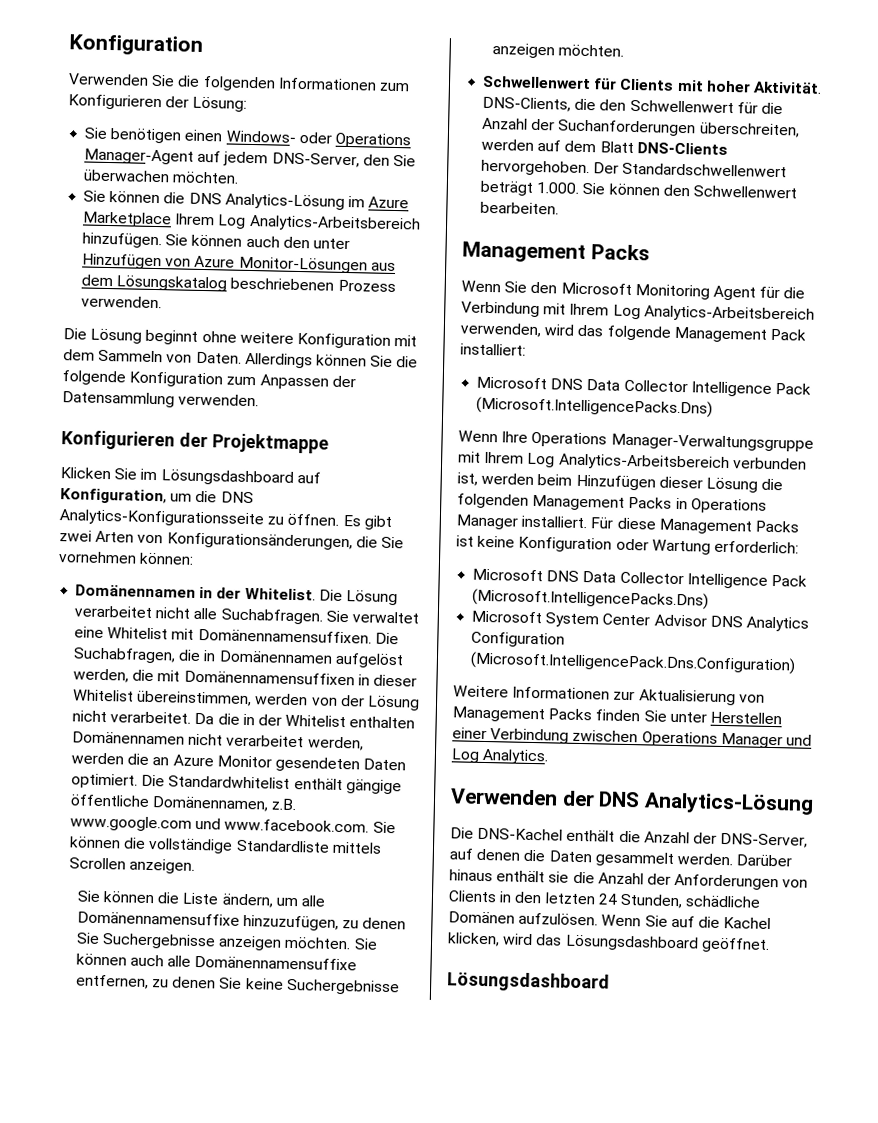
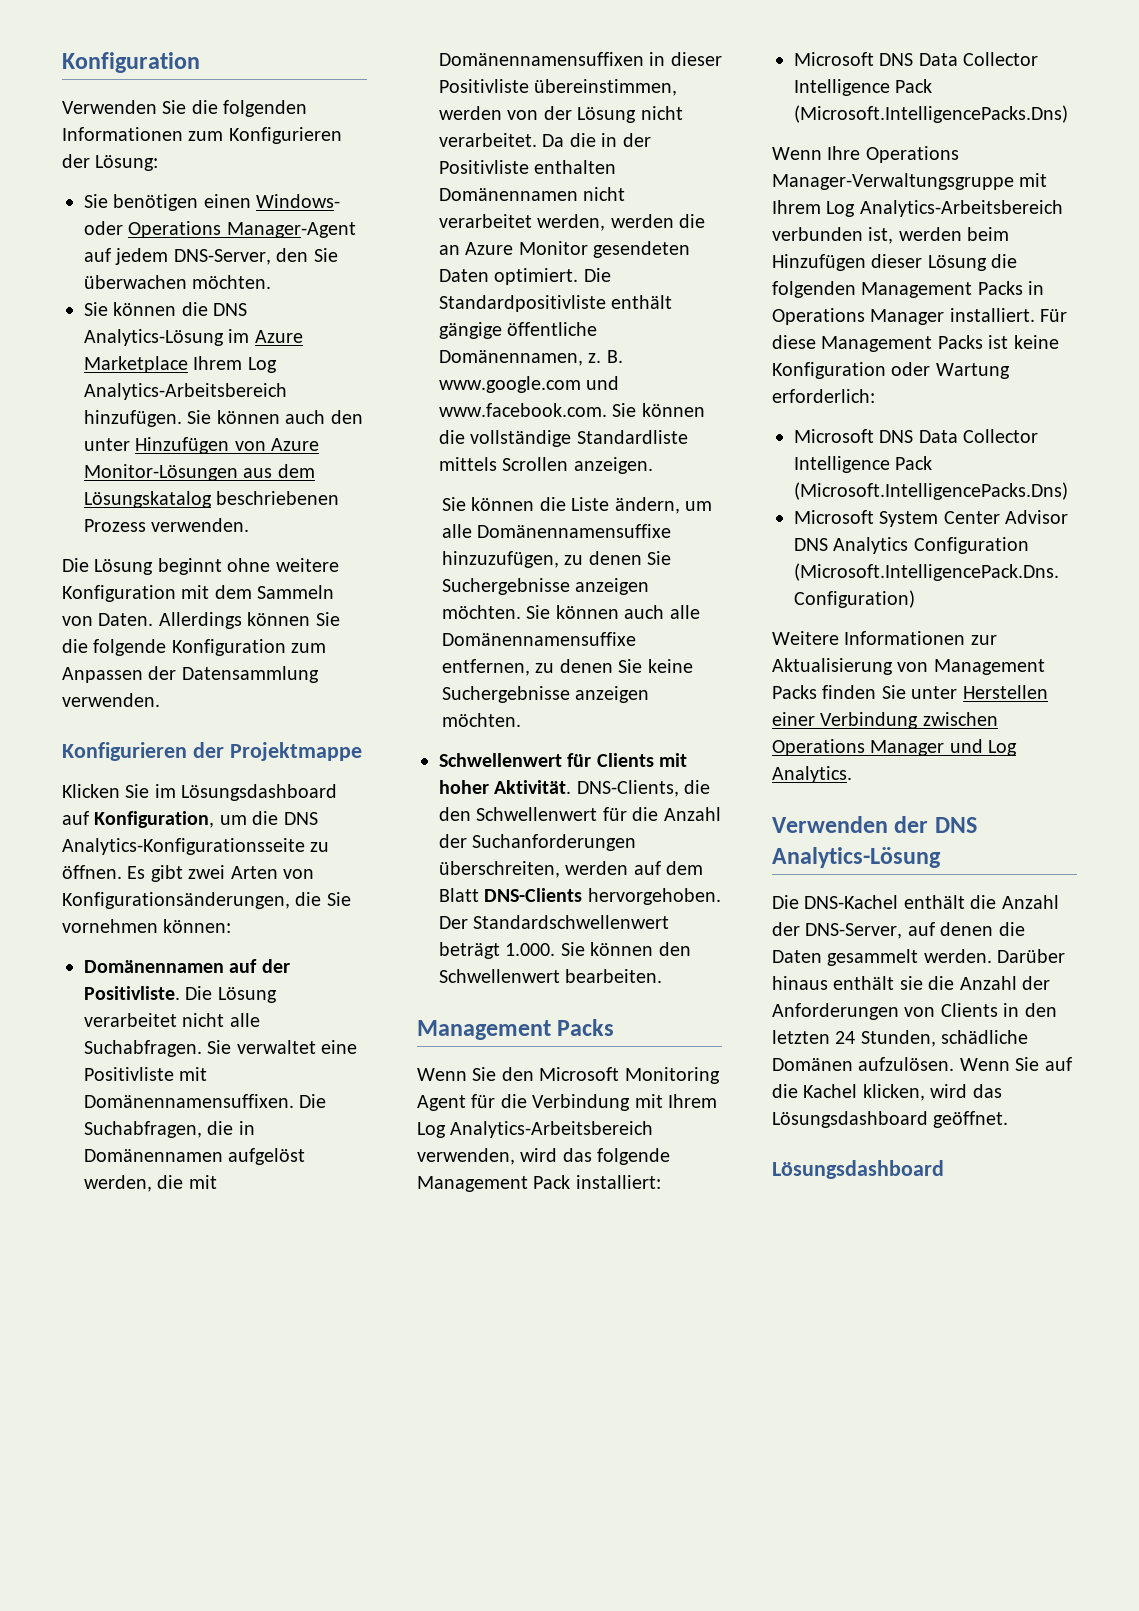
- Domänennamen in der Whitelist.
+ Domänennamen auf der Positivliste.
- Sie verwaltet eine Whitelist mit Domänennamensuffixen.
+ Sie verwaltet eine Positivliste mit Domänennamensuffixen.
- Die Suchabfragen, die in Domänennamen aufgelöst werden, die mit Domänennamensuffixen in dieser Whitelist übereinstimmen, werden von der Lösung nicht verarbeitet.
+ Die Suchabfragen, die in Domänennamen aufgelöst werden, die mit Domänennamensuffixen in dieser Positivliste übereinstimmen, werden von der Lösung nicht verarbeitet.
- Da die in der Whitelist enthalten Domänennamen nicht verarbeitet werden, werden die an Azure Monitor gesendeten Daten optimiert.
+ Da die in der Positivliste enthalten Domänennamen nicht verarbeitet werden, werden die an Azure Monitor gesendeten Daten optimiert.
- Die Standardwhitelist enthält gängige öffentliche Domänennamen, z.B. www.google.com und www.facebook.com. Sie können die vollständige Standardliste mittels Scrollen anzeigen.
+ Die Standardpositivliste enthält gängige öffentliche Domänennamen, z. B. www.google.com und www.facebook.com. Sie können die vollständige Standardliste mittels Scrollen anzeigen.

